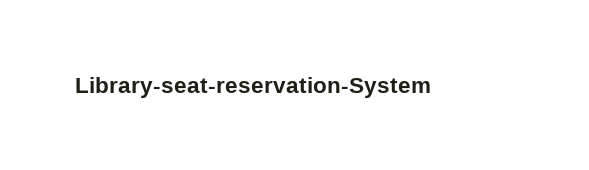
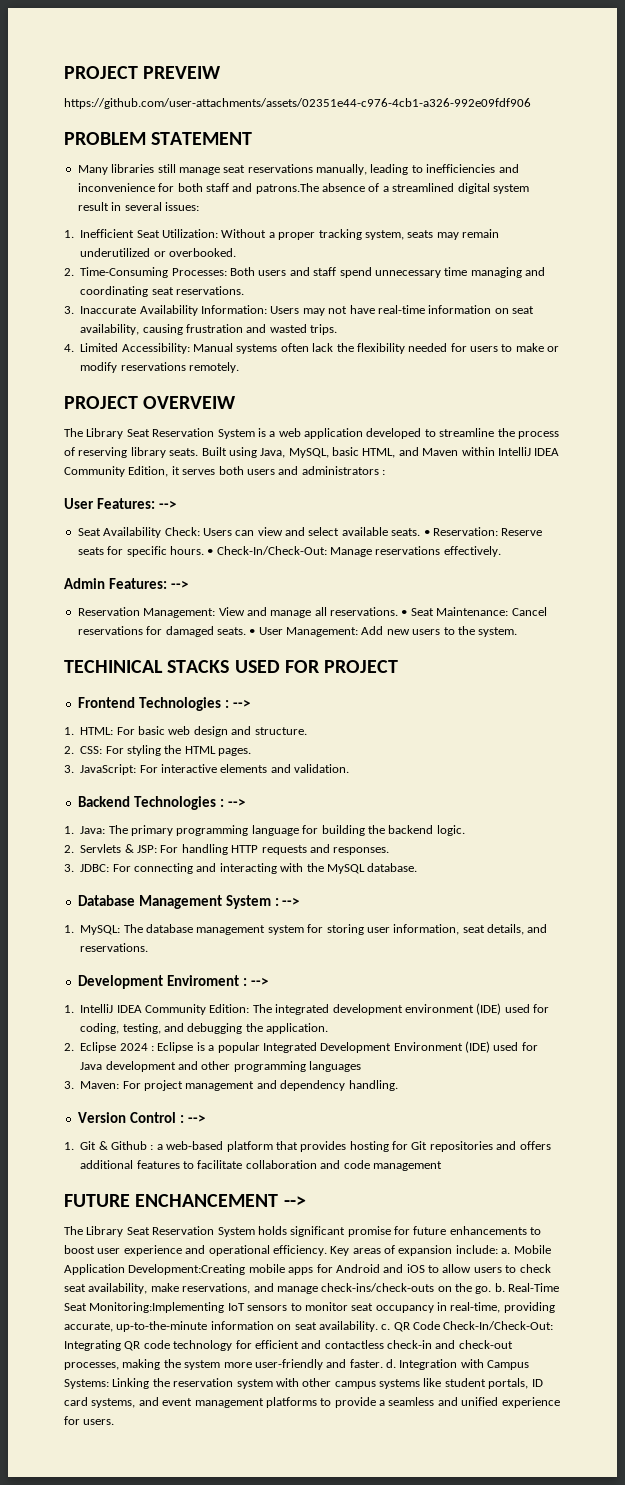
- Library-seat-reservation-System
+ PROJECT PREVEIW
+ https://github.com/user-attachments/assets/02351e44-c976-4cb1-a326-992e09fdf906
+ PROBLEM STATEMENT
+ Many libraries still manage seat reservations manually, leading to inefficiencies and inconvenience for both staff and patrons.The absence of a streamlined digital system result in several issues:
+ 1. Inefficient Seat Utilization: Without a proper tracking system, seats may remain underutilized or overbooked.
+ 2. Time-Consuming Processes: Both users and staff spend unnecessary time managing and coordinating seat reservations.
+ 3. Inaccurate Availability Information: Users may not have real-time information on seat availability, causing frustration and wasted trips.
+ 4. Limited Accessibility: Manual systems often lack the flexibility needed for users to make or modify reservations remotely.
+ PROJECT OVERVEIW
+ The Library Seat Reservation System is a web application developed to streamline the process of reserving library seats. Built using Java, MySQL, basic HTML, and Maven within IntelliJ IDEA Community Edition, it serves both users and administrators :
+ User Features: -->
+ Seat Availability Check: Users can view and select available seats. • Reservation: Reserve seats for specific hours. • Check-In/Check-Out: Manage reservations effectively.
+ Admin Features: -->
+ Reservation Management: View and manage all reservations. • Seat Maintenance: Cancel reservations for damaged seats. • User Management: Add new users to the system.
+ TECHINICAL STACKS USED FOR PROJECT
+ Frontend Technologies : -->
+ 1. HTML: For basic web design and structure.
+ 2. CSS: For styling the HTML pages.
+ 3. JavaScript: For interactive elements and validation.
+ Backend Technologies : -->
+ 1. Java: The primary programming language for building the backend logic.
+ 2. Servlets & JSP: For handling HTTP requests and responses.
+ 3. JDBC: For connecting and interacting with the MySQL database.
+ Database Management System : -->
+ 1. MySQL: The database management system for storing user information, seat details, and reservations.
+ Development Enviroment : -->
+ 1. IntelliJ IDEA Community Edition: The integrated development environment (IDE) used for coding, testing, and debugging the application.
+ 2. Eclipse 2024 : Eclipse is a popular Integrated Development Environment (IDE) used for Java development and other programming languages
+ 3. Maven: For project management and dependency handling.
+ Version Control : -->
+ 1. Git & Github : a web-based platform that provides hosting for Git repositories and offers additional features to facilitate collaboration and code management
+ FUTURE ENCHANCEMENT -->
+ The Library Seat Reservation System holds significant promise for future enhancements to boost user experience and operational efficiency. Key areas of expansion include: a. Mobile Application Development:Creating mobile apps for Android and iOS to allow users to check seat availability, make reservations, and manage check-ins/check-outs on the go. b. Real-Time Seat Monitoring:Implementing IoT sensors to monitor seat occupancy in real-time, providing accurate, up-to-the-minute information on seat availability. c. QR Code Check-In/Check-Out: Integrating QR code technology for efficient and contactless check-in and check-out processes, making the system more user-friendly and faster. d. Integration with Campus Systems: Linking the reservation system with other campus systems like student portals, ID card systems, and event management platforms to provide a seamless and unified experience for users.

